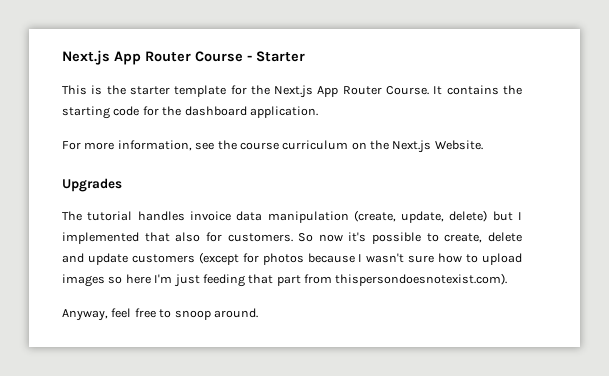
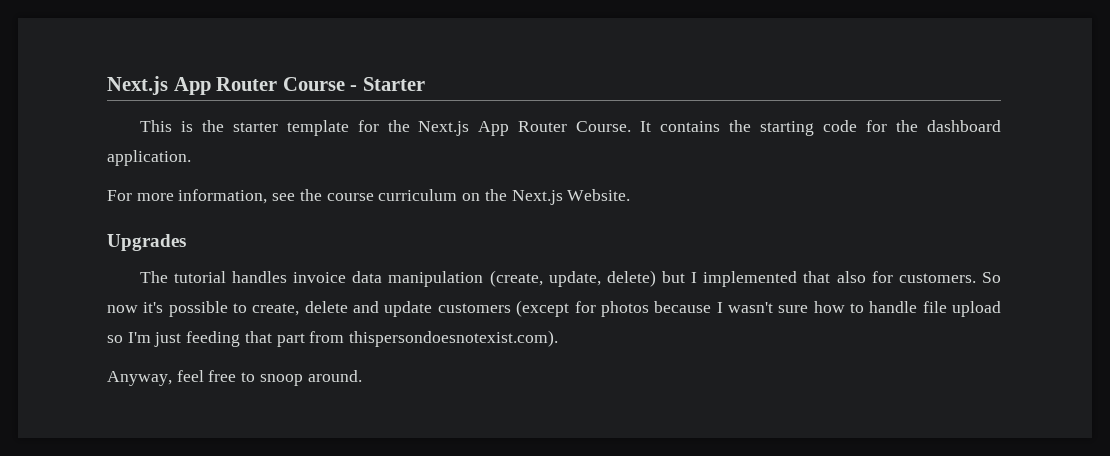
- So now it's possible to create, delete and update customers (except for photos because I wasn't sure how to upload images so here I'm just feeding that part from thispersondoesnotexist.com).
+ So now it's possible to create, delete and update customers (except for photos because I wasn't sure how to handle file upload so I'm just feeding that part from thispersondoesnotexist.com).

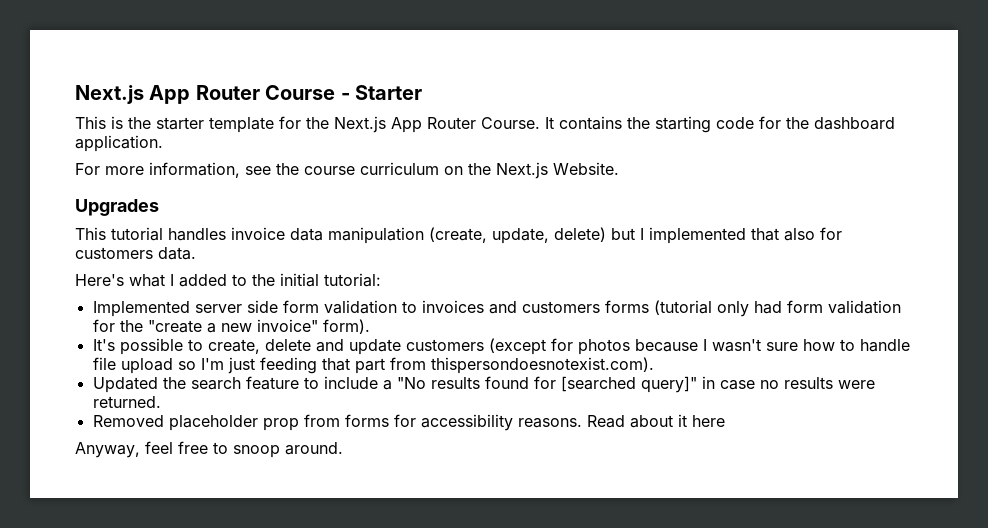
- The tutorial handles invoice data manipulation (create, update, delete) but I implemented that also for customers. So now it's possible to create, delete and update customers (except for photos because I wasn't sure how to handle file upload so I'm just feeding that part from thispersondoesnotexist.com).
+ This tutorial handles invoice data manipulation (create, update, delete) but I implemented that also for customers data.
+ Here's what I added to the initial tutorial:
+ Implemented server side form validation to invoices and customers forms (tutorial only had form validation for the "create a new invoice" form).
+ It's possible to create, delete and update customers (except for photos because I wasn't sure how to handle file upload so I'm just feeding that part from thispersondoesnotexist.com).
+ Updated the search feature to include a "No results found for [searched query]" in case no results were returned.
+ Removed placeholder prop from forms for accessibility reasons. Read about it here

